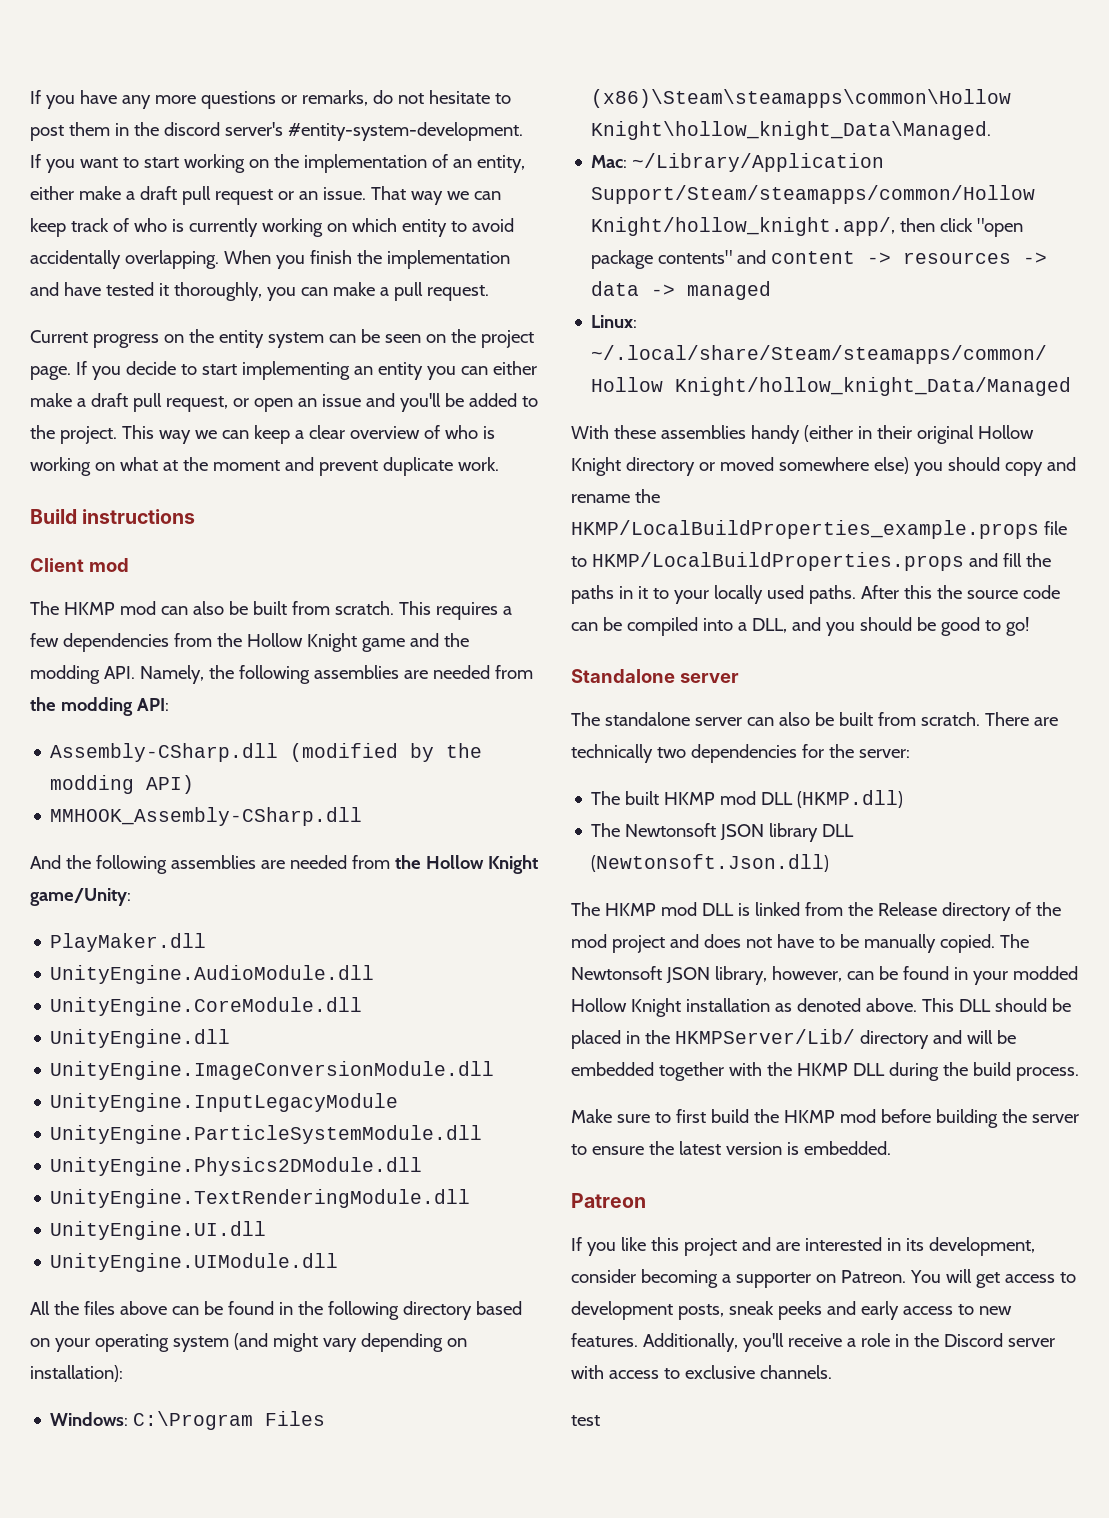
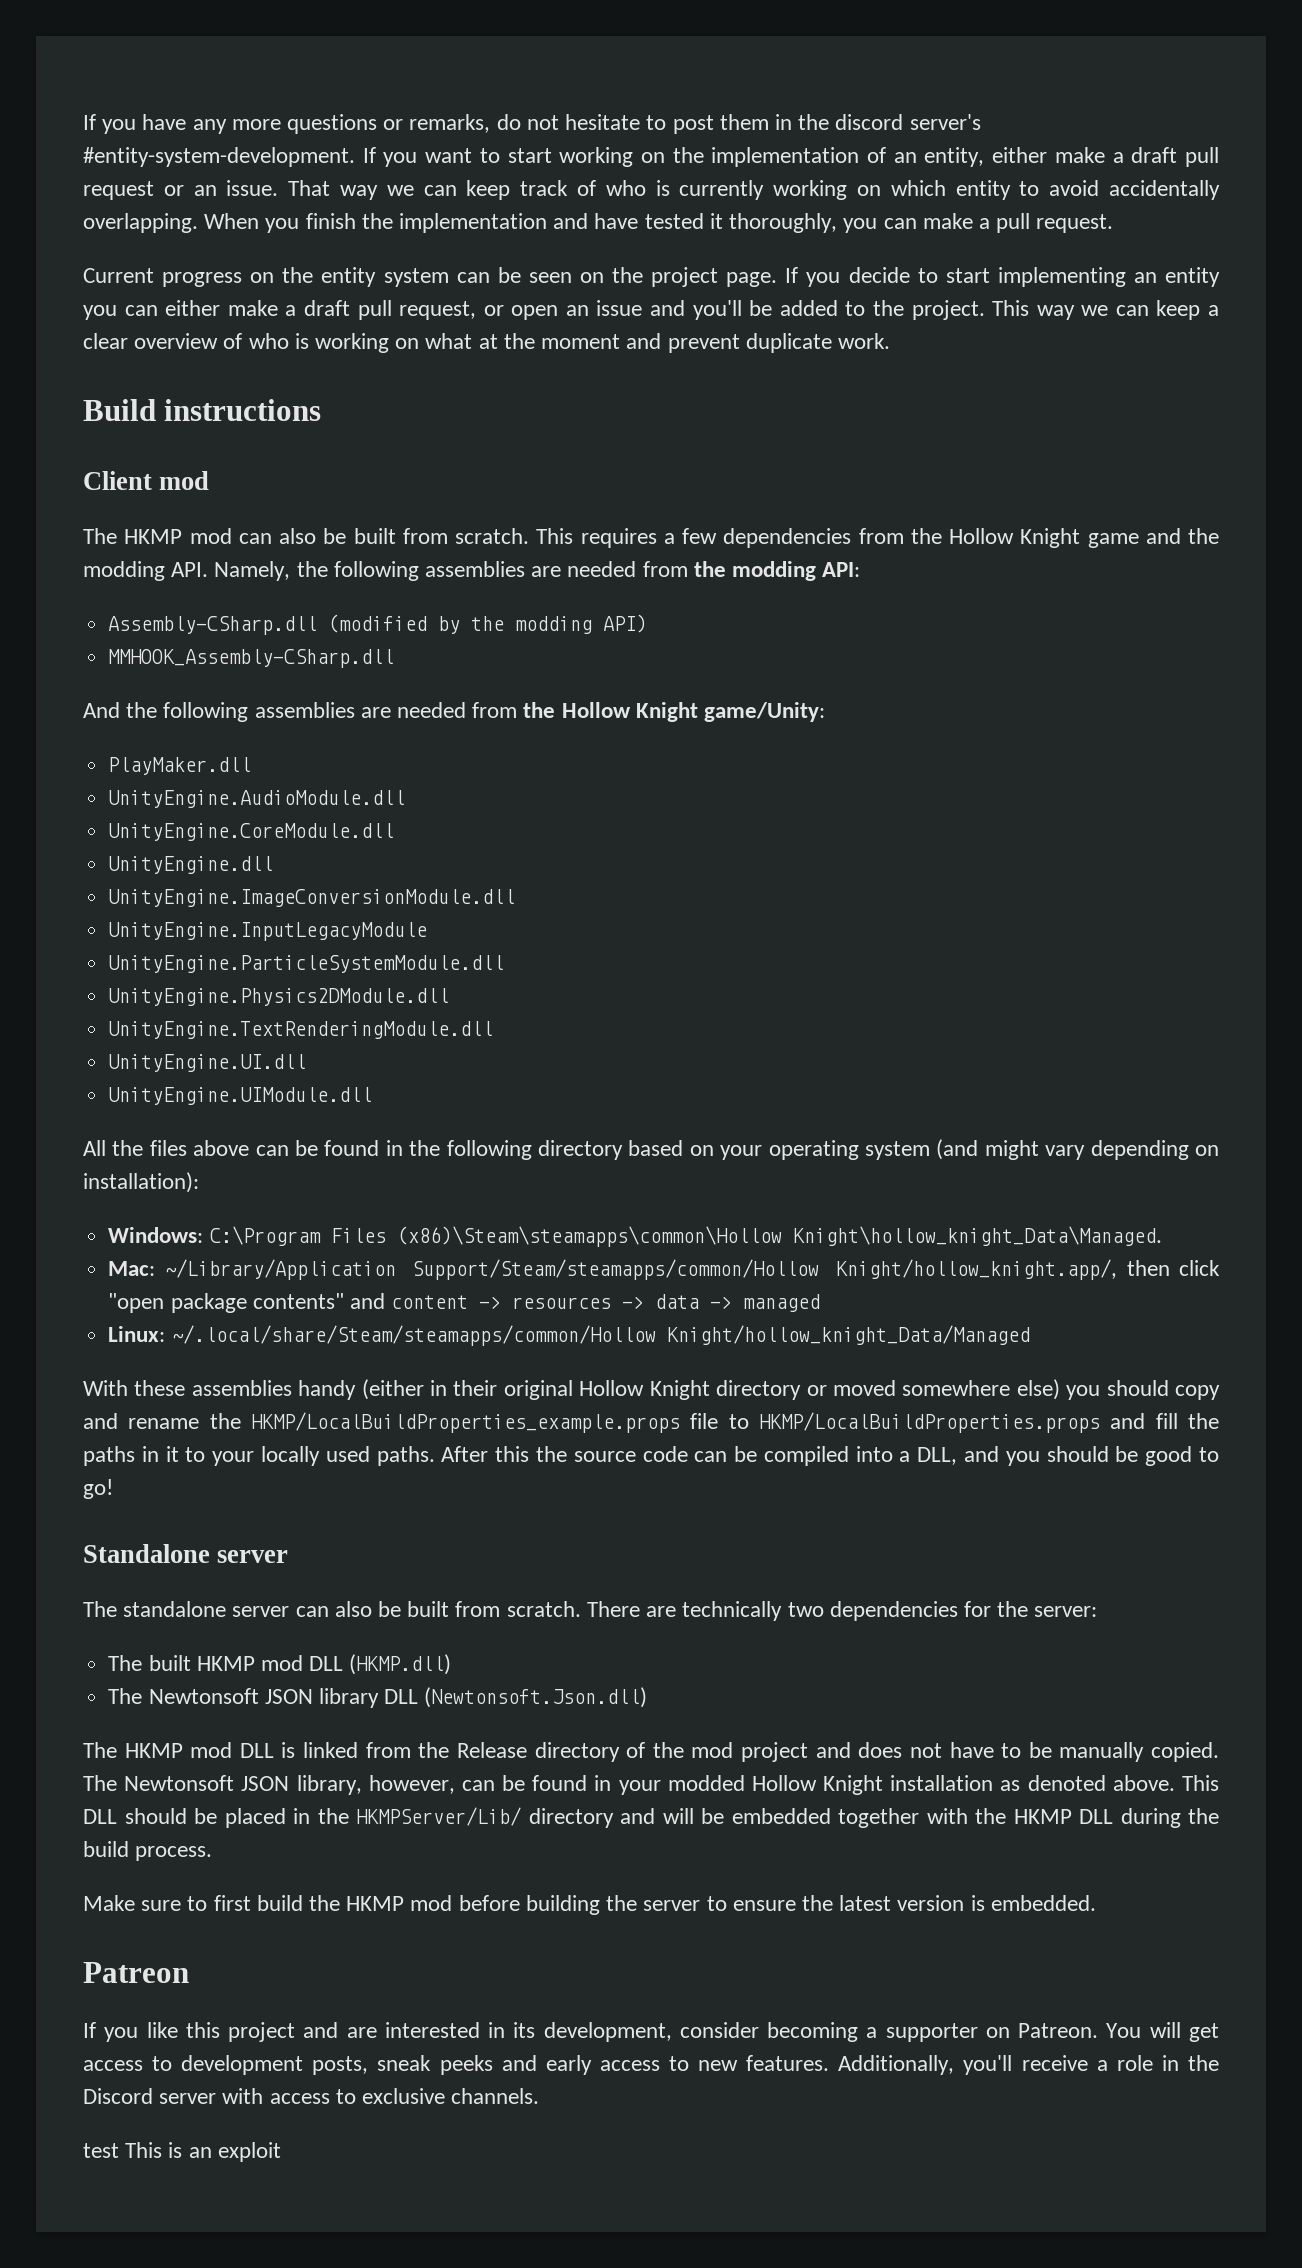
- test
+ test This is an exploit

